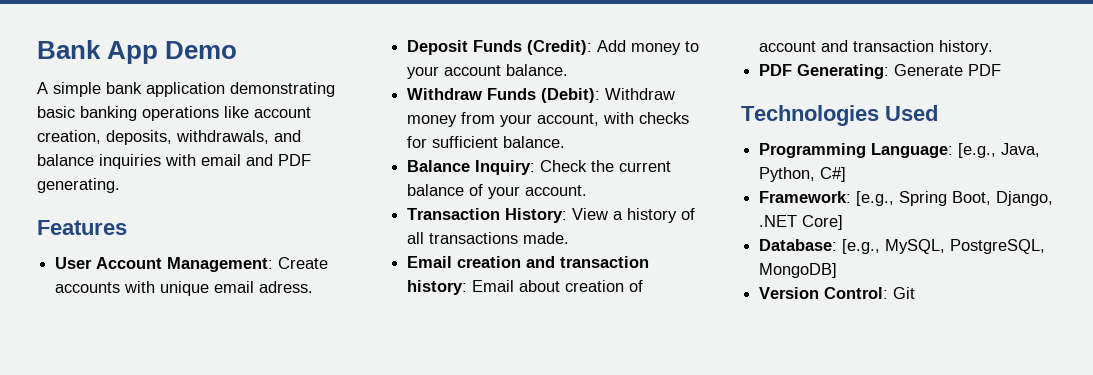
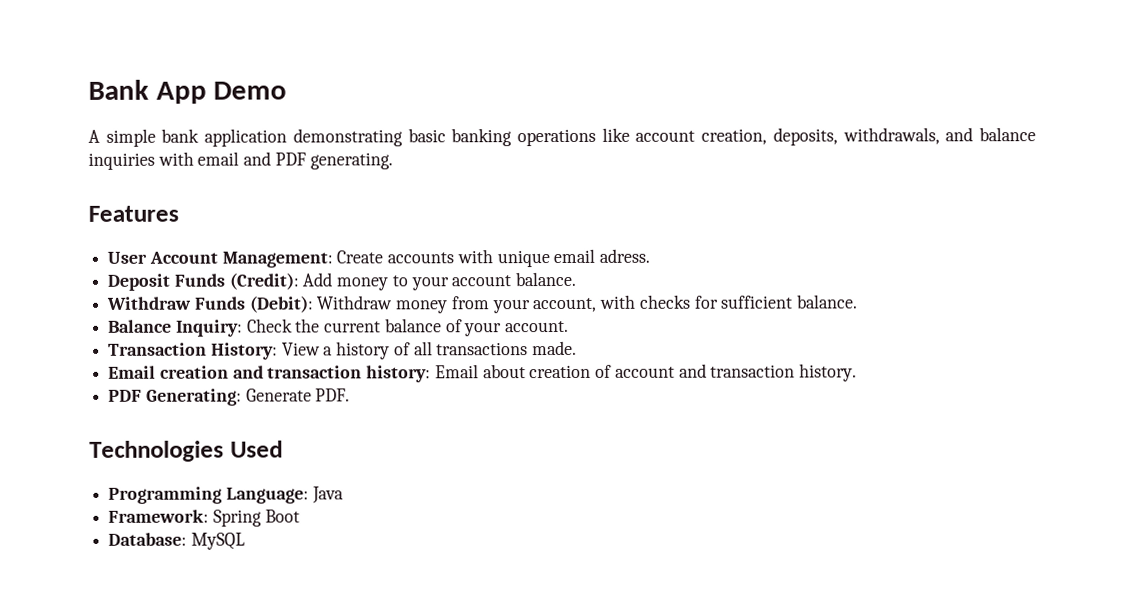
- PDF Generating: Generate PDF
+ PDF Generating: Generate PDF.
- Programming Language: [e.g., Java, Python, C#]
- Framework: [e.g., Spring Boot, Django, .NET Core]
- Database: [e.g., MySQL, PostgreSQL, MongoDB]
- Version Control: Git
+ Programming Language: Java
+ Framework: Spring Boot
+ Database: MySQL

